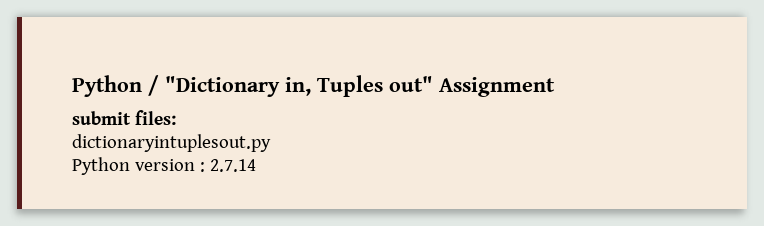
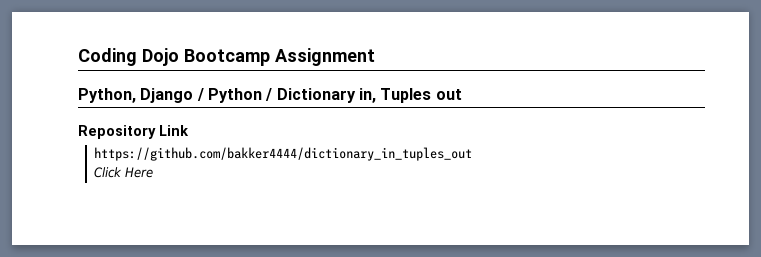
- Python / "Dictionary in, Tuples out" Assignment
- submit files:
- dictionaryintuplesout.py
- Python version : 2.7.14
+ Coding Dojo Bootcamp Assignment
+ Python, Django / Python / Dictionary in, Tuples out
+ Repository Link
+ https://github.com/bakker4444/dictionary_in_tuples_out
+ Click Here

